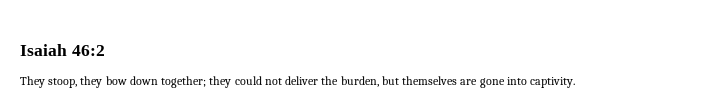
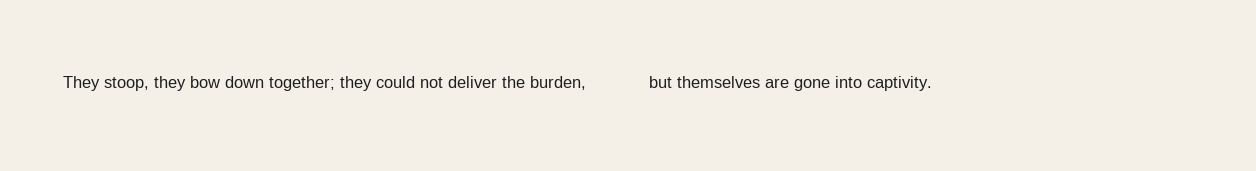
- Isaiah 46:2

